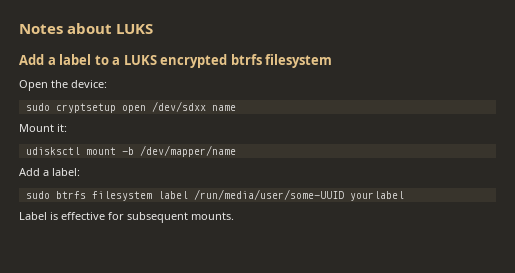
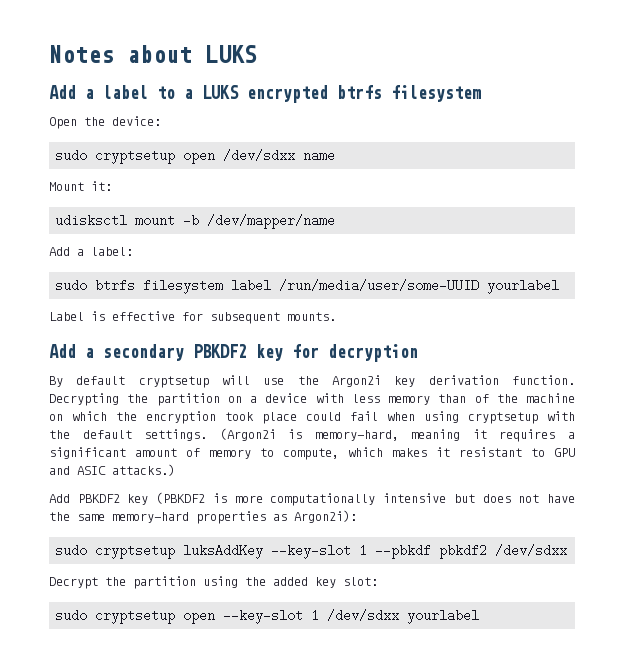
+ Add a secondary PBKDF2 key for decryption
+ By default cryptsetup will use the Argon2i key derivation function. Decrypting the partition on a device with less memory than of the machine on which the encryption took place could fail when using cryptsetup with the default settings. (Argon2i is memory-hard, meaning it requires a significant amount of memory to compute, which makes it resistant to GPU and ASIC attacks.)
+ Add PBKDF2 key (PBKDF2 is more computationally intensive but does not have the same memory-hard properties as Argon2i):
+ sudo cryptsetup luksAddKey --key-slot 1 --pbkdf pbkdf2 /dev/sdxx
+ Decrypt the partition using the added key slot:
+ sudo cryptsetup open --key-slot 1 /dev/sdxx yourlabel

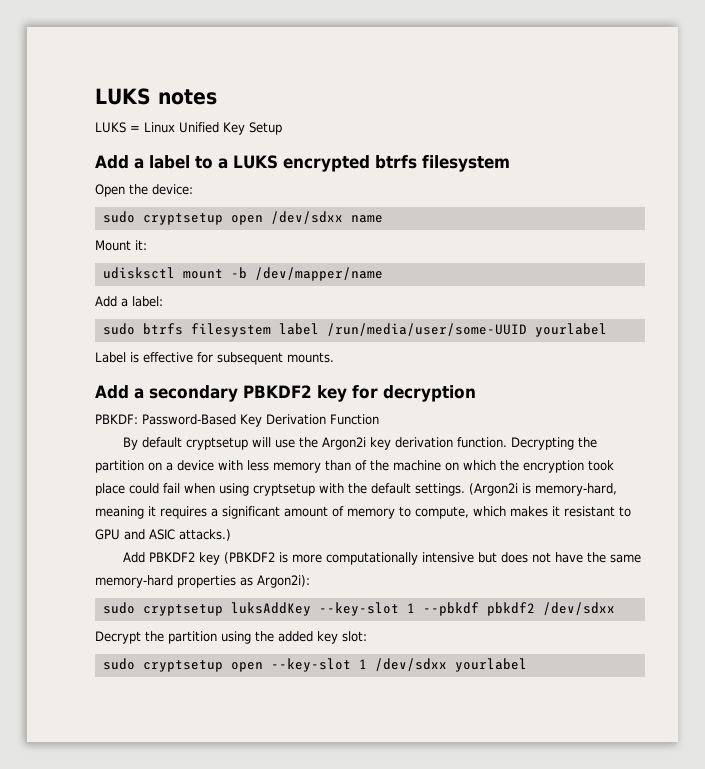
- Notes about LUKS
+ LUKS notes
+ LUKS = Linux Unified Key Setup
+ PBKDF: Password-Based Key Derivation Function

